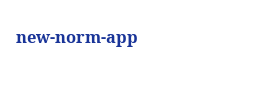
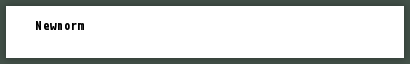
- new-norm-app
+ Newnorm

